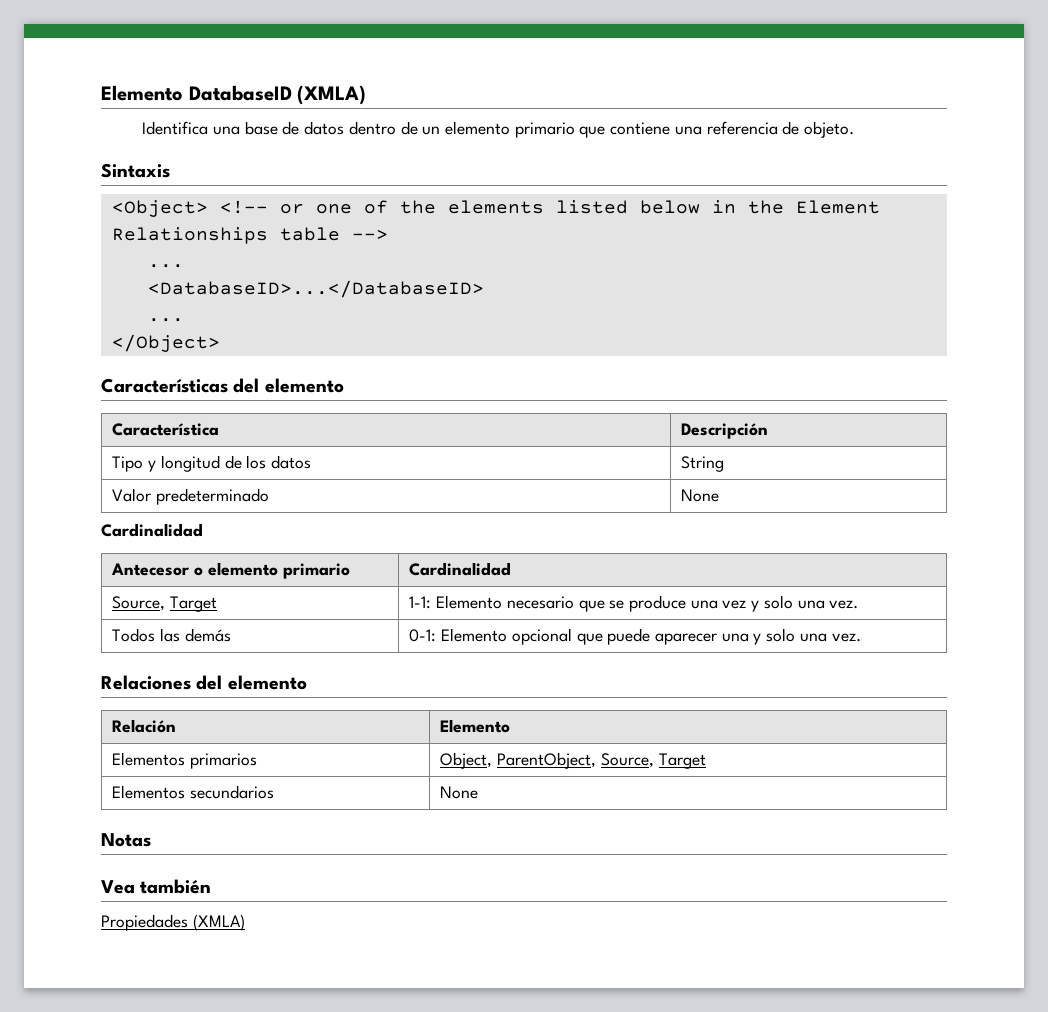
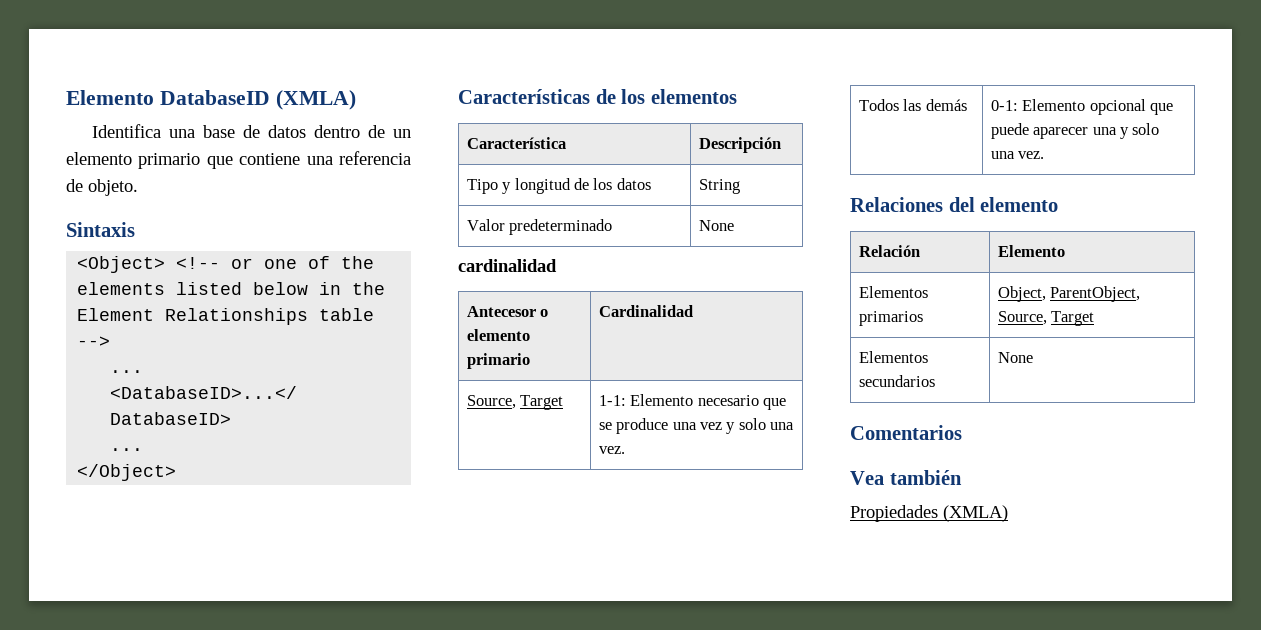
- Características del elemento
+ Características de los elementos
  Valor predeterminado | None
- Cardinalidad
+ cardinalidad
- Notas
+ Comentarios

